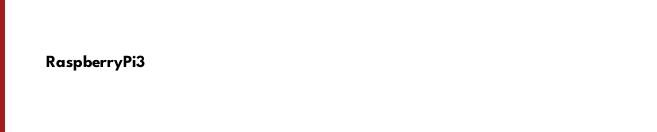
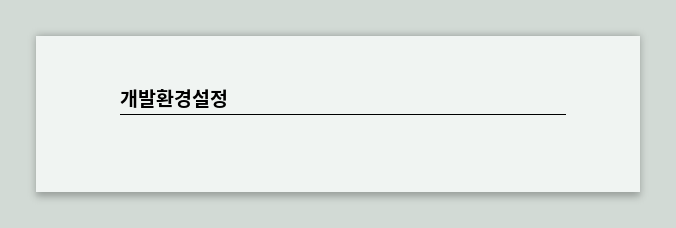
- RaspberryPi3
+ 개발환경설정

